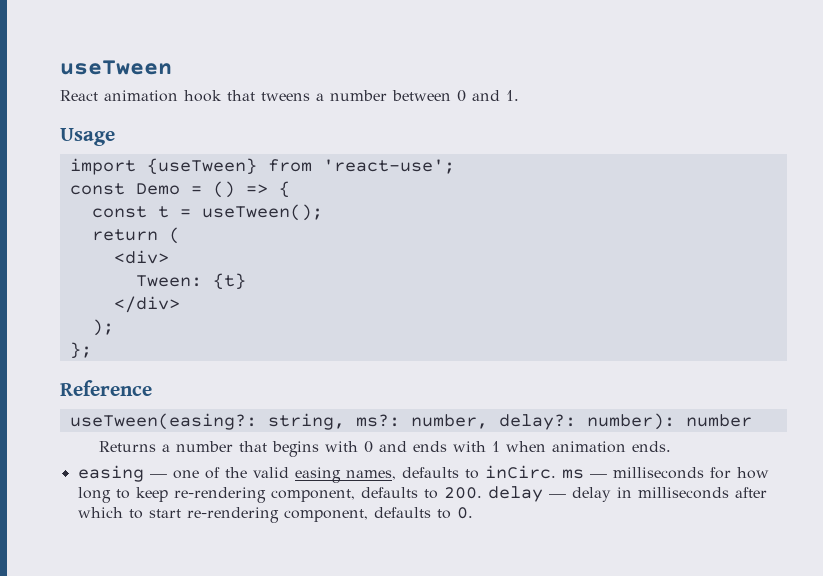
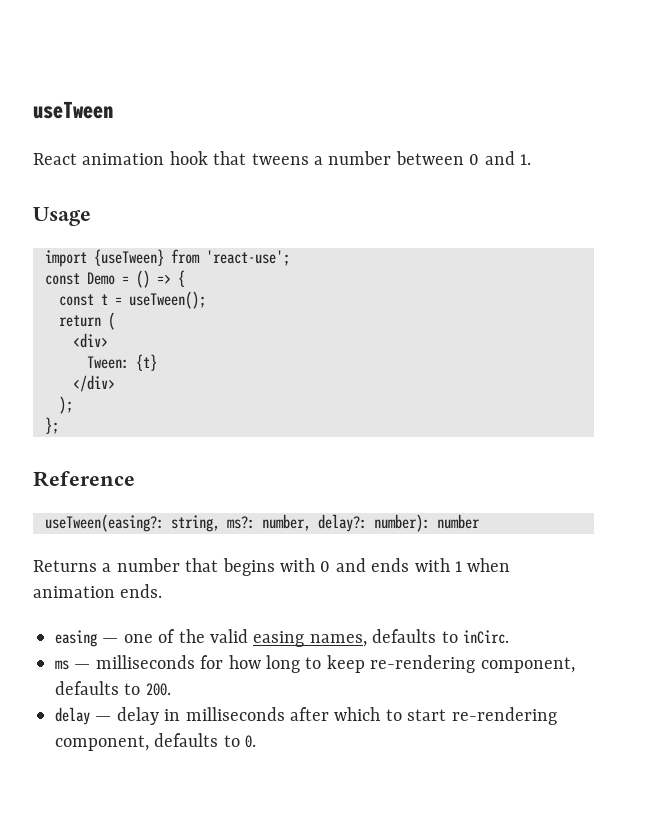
- easing — one of the valid easing names, defaults to inCirc. ms — milliseconds for how long to keep re-rendering component, defaults to 200. delay — delay in milliseconds after which to start re-rendering component, defaults to 0.
+ easing — one of the valid easing names, defaults to inCirc.
+ ms — milliseconds for how long to keep re-rendering component, defaults to 200.
+ delay — delay in milliseconds after which to start re-rendering component, defaults to 0.

